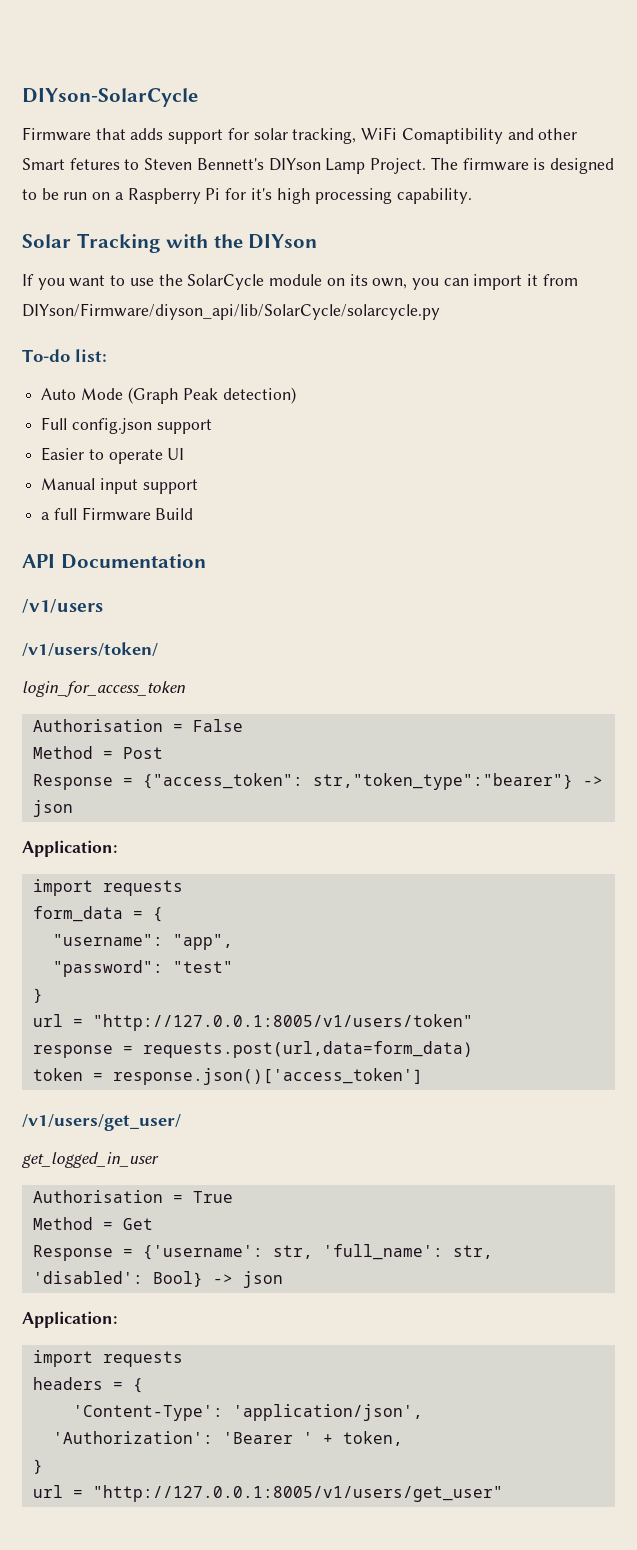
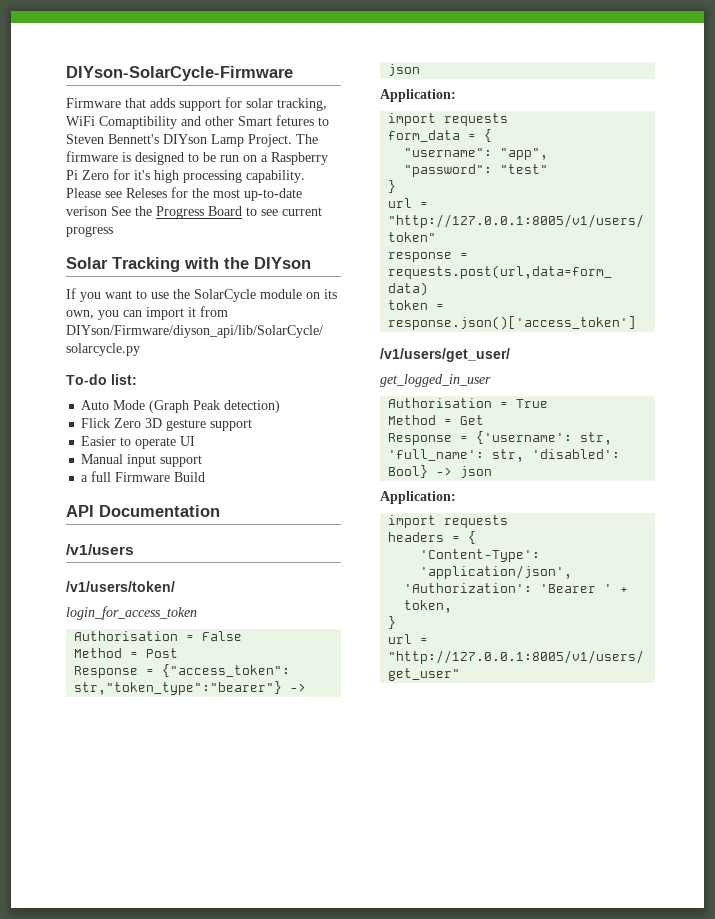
- DIYson-SolarCycle
+ DIYson-SolarCycle-Firmware
- The firmware is designed to be run on a Raspberry Pi for it's high processing capability.
+ The firmware is designed to be run on a Raspberry Pi Zero for it's high processing capability. Please see Releses for the most up-to-date verison See the Progress Board to see current progress
- Full config.json support
+ Flick Zero 3D gesture support

